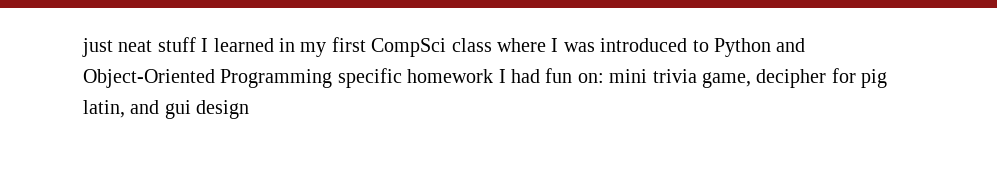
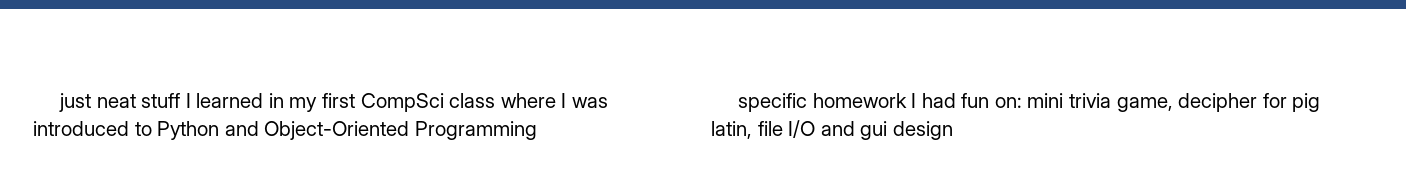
- just neat stuff I learned in my first CompSci class where I was introduced to Python and Object-Oriented Programming specific homework I had fun on: mini trivia game, decipher for pig latin, and gui design
+ just neat stuff I learned in my first CompSci class where I was introduced to Python and Object-Oriented Programming
+ specific homework I had fun on: mini trivia game, decipher for pig latin, file I/O and gui design

